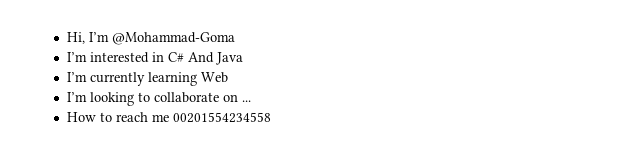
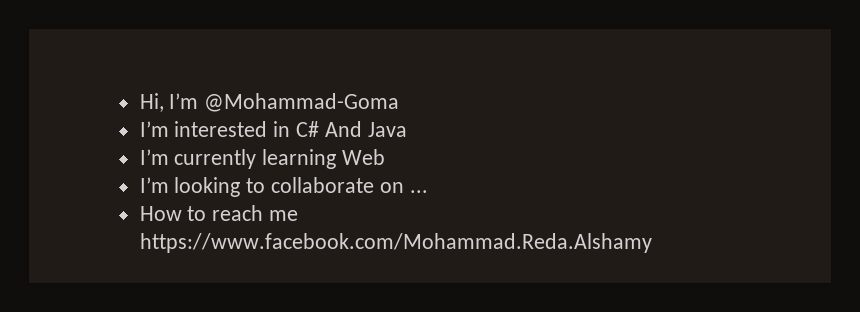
- How to reach me 00201554234558
+ How to reach me https://www.facebook.com/Mohammad.Reda.Alshamy

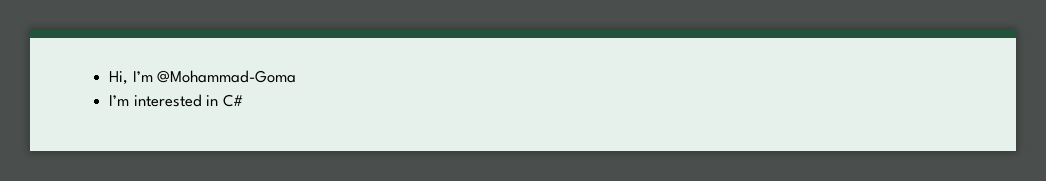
- I’m interested in C# And Java
- I’m currently learning Web
- I’m looking to collaborate on ...
- How to reach me https://www.facebook.com/Mohammad.Reda.Alshamy
+ I’m interested in C#

